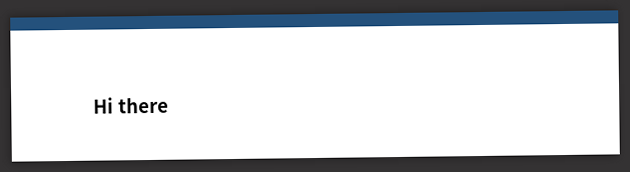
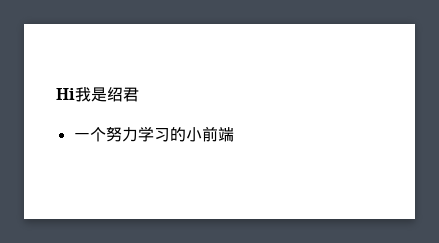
- Hi there
+ Hi我是绍君
+ 一个努力学习的小前端

